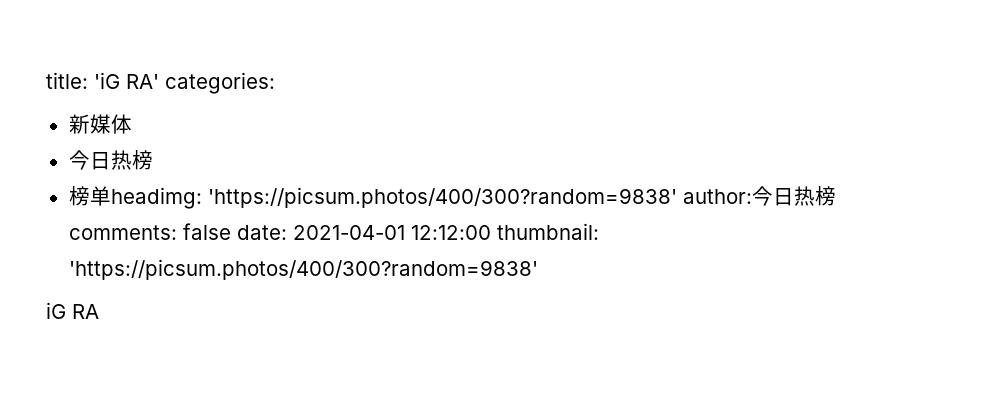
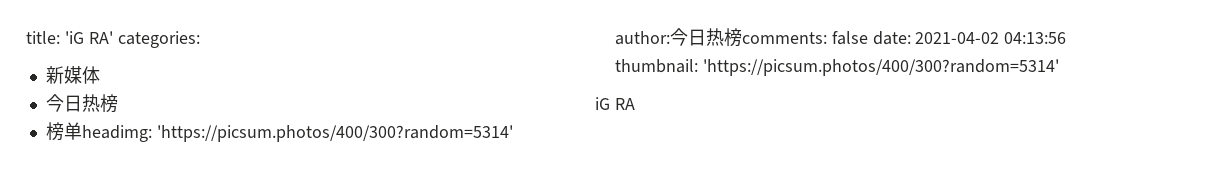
- 榜单headimg: 'https://picsum.photos/400/300?random=9838' author:今日热榜comments: false date: 2021-04-01 12:12:00 thumbnail: 'https://picsum.photos/400/300?random=9838'
+ 榜单headimg: 'https://picsum.photos/400/300?random=5314' author:今日热榜comments: false date: 2021-04-02 04:13:56 thumbnail: 'https://picsum.photos/400/300?random=5314'

